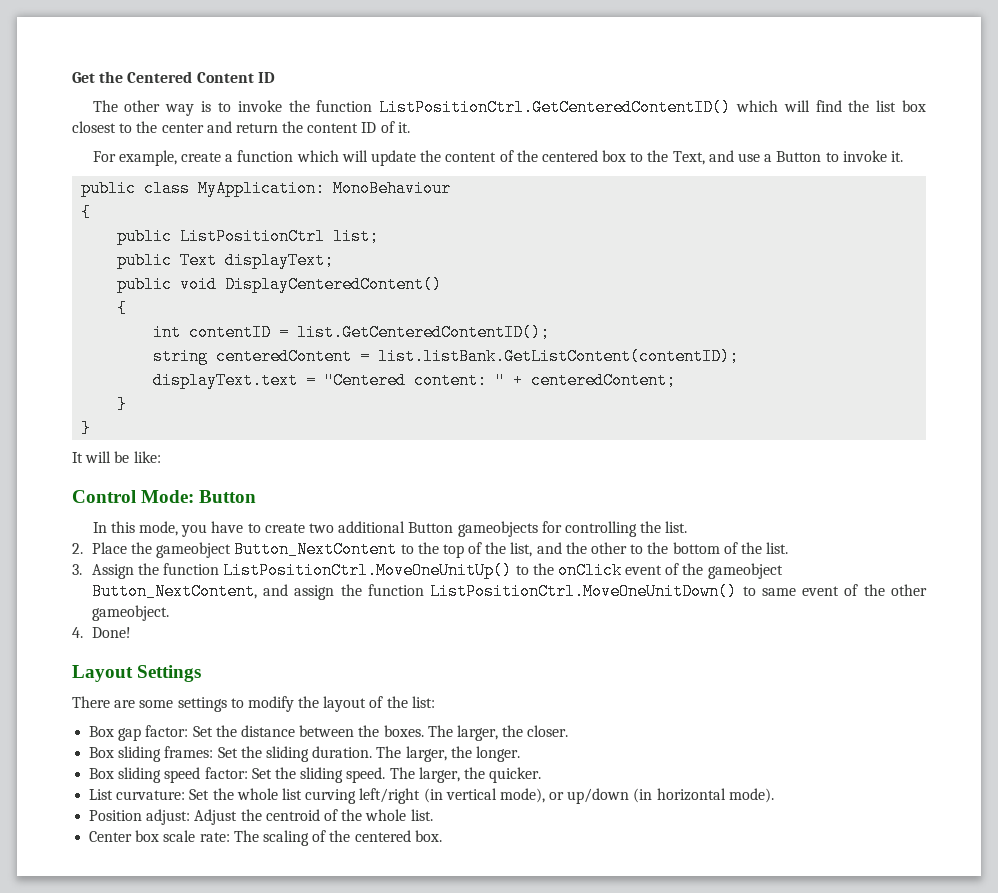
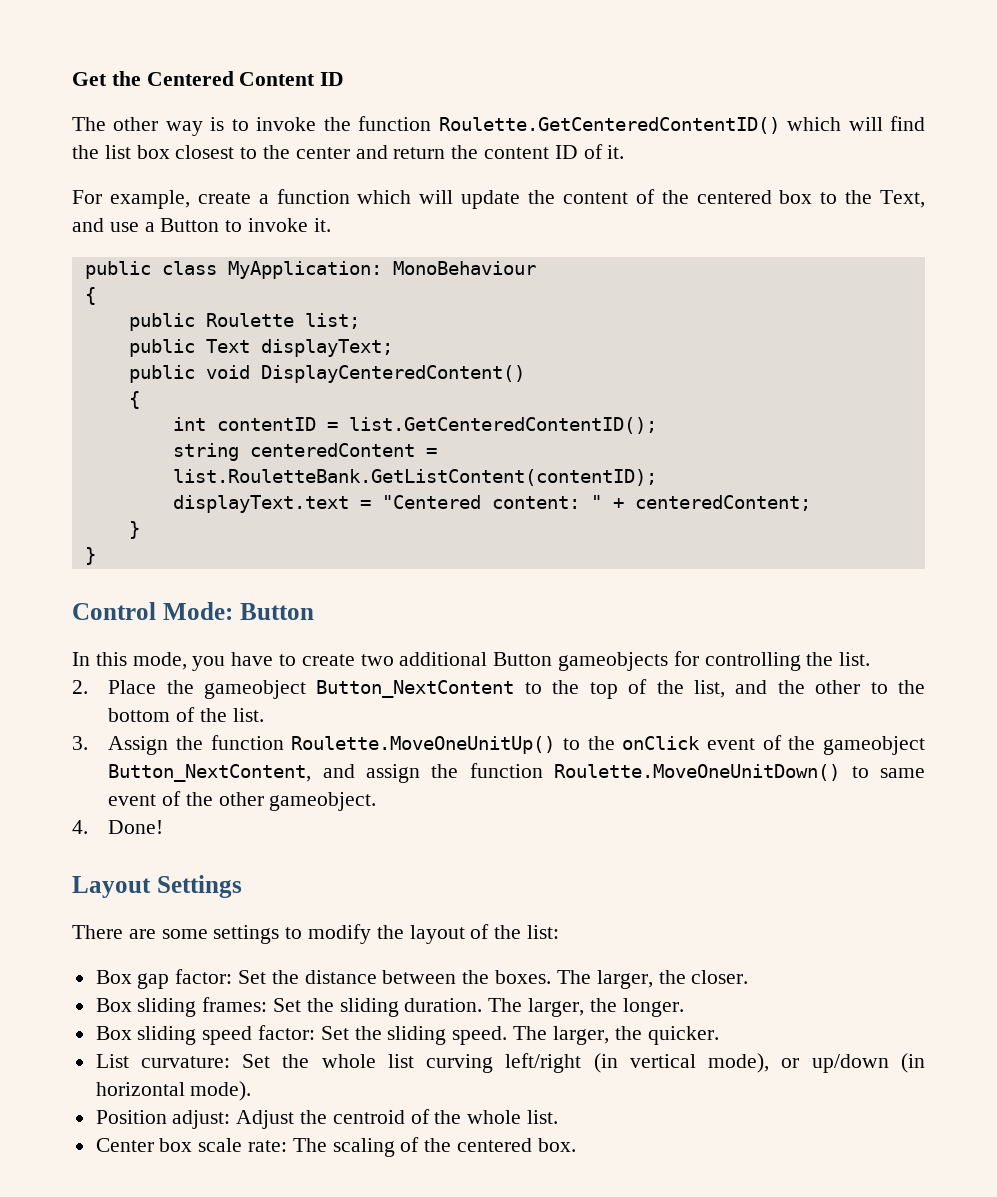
- The other way is to invoke the function ListPositionCtrl.GetCenteredContentID() which will find the list box closest to the center and return the content ID of it.
+ The other way is to invoke the function Roulette.GetCenteredContentID() which will find the list box closest to the center and return the content ID of it.
- public ListPositionCtrl list;
+ public Roulette list;
- string centeredContent = list.listBank.GetListContent(contentID);
+ string centeredContent = list.RouletteBank.GetListContent(contentID);
- It will be like:
- 3. Assign the function ListPositionCtrl.MoveOneUnitUp() to the onClick event of the gameobject Button_NextContent, and assign the function ListPositionCtrl.MoveOneUnitDown() to same event of the other gameobject.
+ 3. Assign the function Roulette.MoveOneUnitUp() to the onClick event of the gameobject Button_NextContent, and assign the function Roulette.MoveOneUnitDown() to same event of the other gameobject.

